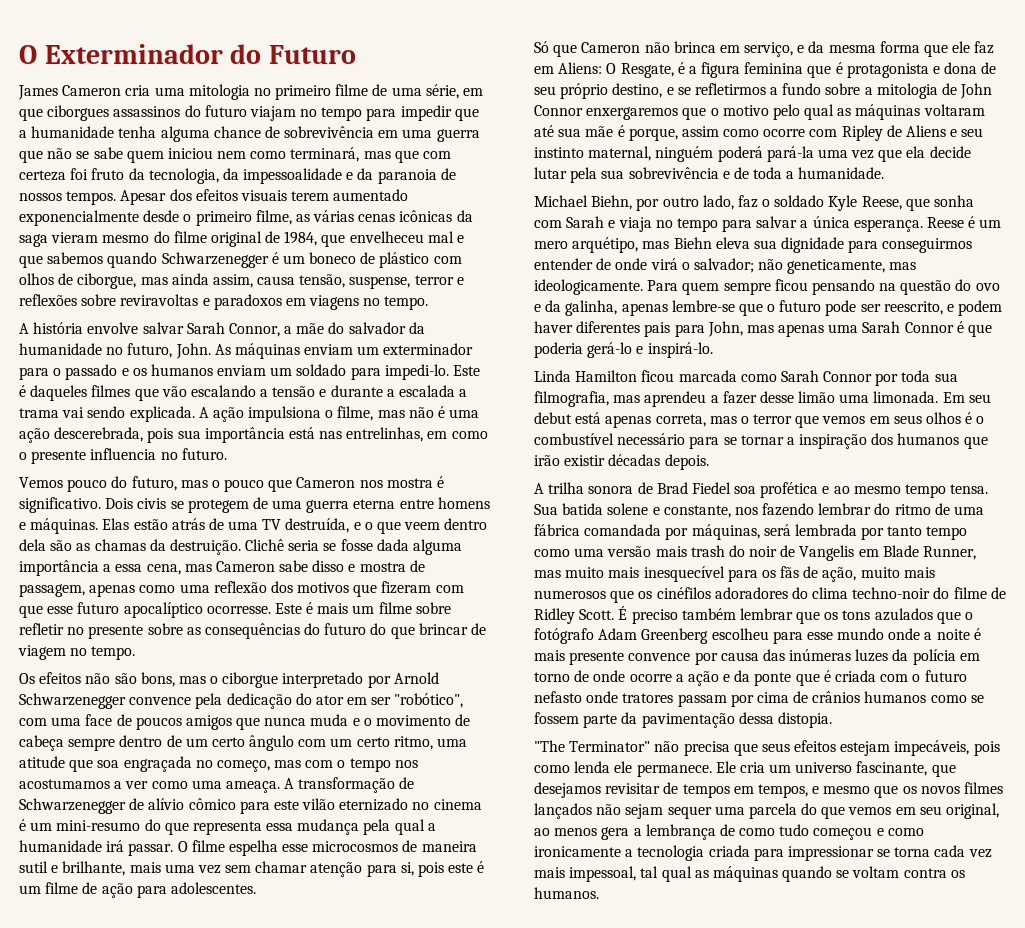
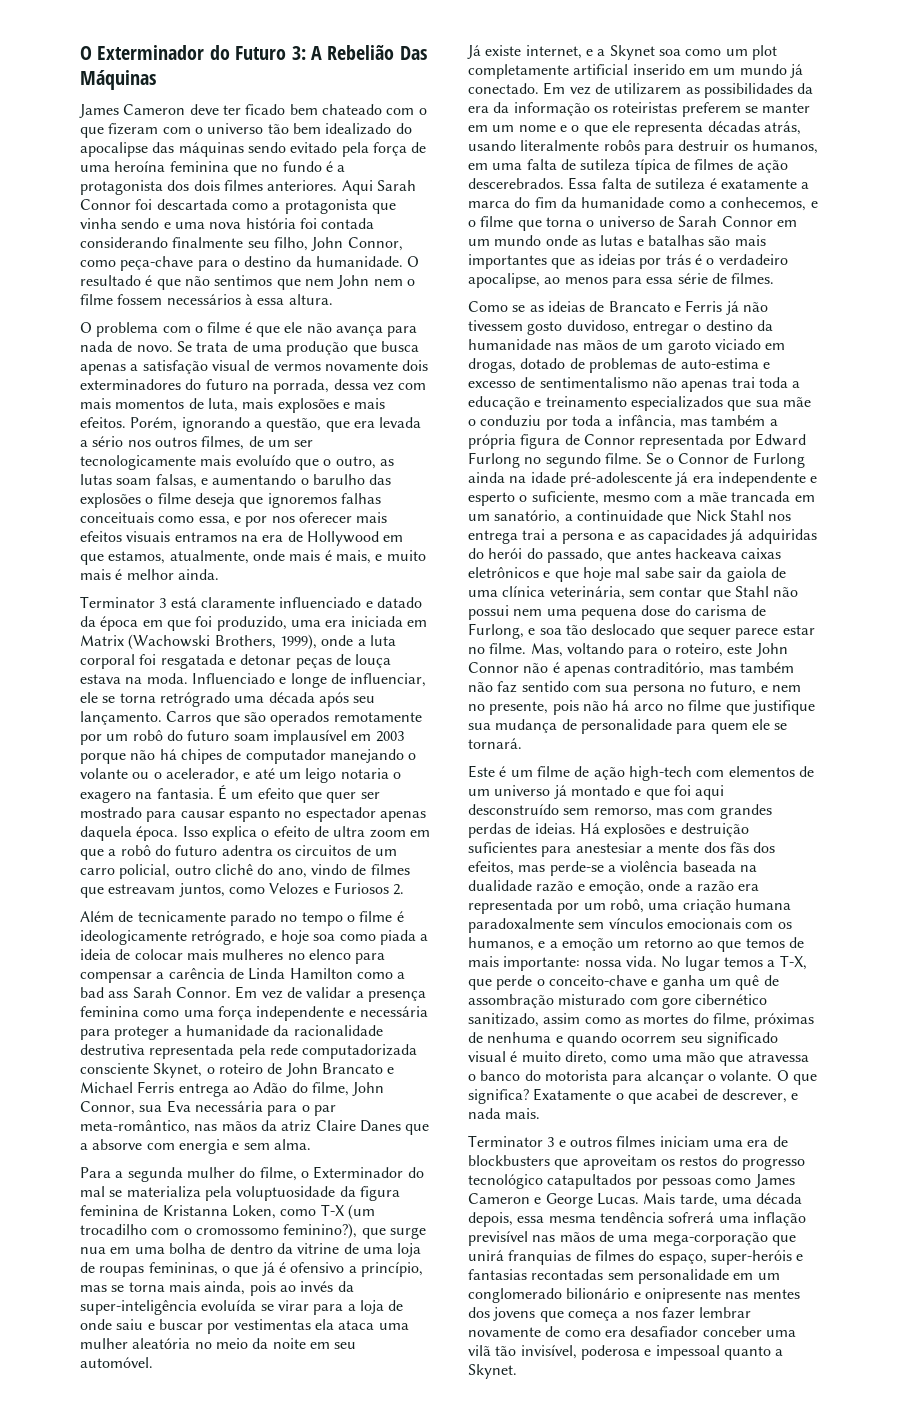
- O Exterminador do Futuro
- James Cameron cria uma mitologia no primeiro filme de uma série, em que ciborgues assassinos do futuro viajam no tempo para impedir que a humanidade tenha alguma chance de sobrevivência em uma guerra que não se sabe quem iniciou nem como terminará, mas que com certeza foi fruto da tecnologia, da impessoalidade e da paranoia de nossos tempos. Apesar dos efeitos visuais terem aumentado exponencialmente desde o primeiro filme, as várias cenas icônicas da saga vieram mesmo do filme original de 1984, que envelheceu mal e que sabemos quando Schwarzenegger é um boneco de plástico com olhos de ciborgue, mas ainda assim, causa tensão, suspense, terror e reflexões sobre reviravoltas e paradoxos em viagens no tempo.
- A história envolve salvar Sarah Connor, a mãe do salvador da humanidade no futuro, John. As máquinas enviam um exterminador para o passado e os humanos enviam um soldado para impedi-lo. Este é daqueles filmes que vão escalando a tensão e durante a escalada a trama vai sendo explicada. A ação impulsiona o filme, mas não é uma ação descerebrada, pois sua importância está nas entrelinhas, em como o presente influencia no futuro.
- Vemos pouco do futuro, mas o pouco que Cameron nos mostra é significativo. Dois civis se protegem de uma guerra eterna entre homens e máquinas. Elas estão atrás de uma TV destruída, e o que veem dentro dela são as chamas da destruição. Clichê seria se fosse dada alguma importância a essa cena, mas Cameron sabe disso e mostra de passagem, apenas como uma reflexão dos motivos que fizeram com que esse futuro apocalíptico ocorresse. Este é mais um filme sobre refletir no presente sobre as consequências do futuro do que brincar de viagem no tempo.
- Os efeitos não são bons, mas o ciborgue interpretado por Arnold Schwarzenegger convence pela dedicação do ator em ser "robótico", com uma face de poucos amigos que nunca muda e o movimento de cabeça sempre dentro de um certo ângulo com um certo ritmo, uma atitude que soa engraçada no começo, mas com o tempo nos acostumamos a ver como uma ameaça. A transformação de Schwarzenegger de alívio cômico para este vilão eternizado no cinema é um mini-resumo do que representa essa mudança pela qual a humanidade irá passar. O filme espelha esse microcosmos de maneira sutil e brilhante, mais uma vez sem chamar atenção para si, pois este é um filme de ação para adolescentes.
- Só que Cameron não brinca em serviço, e da mesma forma que ele faz em Aliens: O Resgate, é a figura feminina que é protagonista e dona de seu próprio destino, e se refletirmos a fundo sobre a mitologia de John Connor enxergaremos que o motivo pelo qual as máquinas voltaram até sua mãe é porque, assim como ocorre com Ripley de Aliens e seu instinto maternal, ninguém poderá pará-la uma vez que ela decide lutar pela sua sobrevivência e de toda a humanidade.
- Michael Biehn, por outro lado, faz o soldado Kyle Reese, que sonha com Sarah e viaja no tempo para salvar a única esperança. Reese é um mero arquétipo, mas Biehn eleva sua dignidade para conseguirmos entender de onde virá o salvador; não geneticamente, mas ideologicamente. Para quem sempre ficou pensando na questão do ovo e da galinha, apenas lembre-se que o futuro pode ser reescrito, e podem haver diferentes pais para John, mas apenas uma Sarah Connor é que poderia gerá-lo e inspirá-lo.
- Linda Hamilton ficou marcada como Sarah Connor por toda sua filmografia, mas aprendeu a fazer desse limão uma limonada. Em seu debut está apenas correta, mas o terror que vemos em seus olhos é o combustível necessário para se tornar a inspiração dos humanos que irão existir décadas depois.
- A trilha sonora de Brad Fiedel soa profética e ao mesmo tempo tensa. Sua batida solene e constante, nos fazendo lembrar do ritmo de uma fábrica comandada por máquinas, será lembrada por tanto tempo como uma versão mais trash do noir de Vangelis em Blade Runner, mas muito mais inesquecível para os fãs de ação, muito mais numerosos que os cinéfilos adoradores do clima techno-noir do filme de Ridley Scott. É preciso também lembrar que os tons azulados que o fotógrafo Adam Greenberg escolheu para esse mundo onde a noite é mais presente convence por causa das inúmeras luzes da polícia em torno de onde ocorre a ação e da ponte que é criada com o futuro nefasto onde tratores passam por cima de crânios humanos como se fossem parte da pavimentação dessa distopia.
- "The Terminator" não precisa que seus efeitos estejam impecáveis, pois como lenda ele permanece. Ele cria um universo fascinante, que desejamos revisitar de tempos em tempos, e mesmo que os novos filmes lançados não sejam sequer uma parcela do que vemos em seu original, ao menos gera a lembrança de como tudo começou e como ironicamente a tecnologia criada para impressionar se torna cada vez mais impessoal, tal qual as máquinas quando se voltam contra os humanos.
+ O Exterminador do Futuro 3: A Rebelião Das Máquinas
+ James Cameron deve ter ficado bem chateado com o que fizeram com o universo tão bem idealizado do apocalipse das máquinas sendo evitado pela força de uma heroína feminina que no fundo é a protagonista dos dois filmes anteriores. Aqui Sarah Connor foi descartada como a protagonista que vinha sendo e uma nova história foi contada considerando finalmente seu filho, John Connor, como peça-chave para o destino da humanidade. O resultado é que não sentimos que nem John nem o filme fossem necessários à essa altura.
+ O problema com o filme é que ele não avança para nada de novo. Se trata de uma produção que busca apenas a satisfação visual de vermos novamente dois exterminadores do futuro na porrada, dessa vez com mais momentos de luta, mais explosões e mais efeitos. Porém, ignorando a questão, que era levada a sério nos outros filmes, de um ser tecnologicamente mais evoluído que o outro, as lutas soam falsas, e aumentando o barulho das explosões o filme deseja que ignoremos falhas conceituais como essa, e por nos oferecer mais efeitos visuais entramos na era de Hollywood em que estamos, atualmente, onde mais é mais, e muito mais é melhor ainda.
+ Terminator 3 está claramente influenciado e datado da época em que foi produzido, uma era iniciada em Matrix (Wachowski Brothers, 1999), onde a luta corporal foi resgatada e detonar peças de louça estava na moda. Influenciado e longe de influenciar, ele se torna retrógrado uma década após seu lançamento. Carros que são operados remotamente por um robô do futuro soam implausível em 2003 porque não há chipes de computador manejando o volante ou o acelerador, e até um leigo notaria o exagero na fantasia. É um efeito que quer ser mostrado para causar espanto no espectador apenas daquela época. Isso explica o efeito de ultra zoom em que a robô do futuro adentra os circuitos de um carro policial, outro clichê do ano, vindo de filmes que estreavam juntos, como Velozes e Furiosos 2.
+ Além de tecnicamente parado no tempo o filme é ideologicamente retrógrado, e hoje soa como piada a ideia de colocar mais mulheres no elenco para compensar a carência de Linda Hamilton como a bad ass Sarah Connor. Em vez de validar a presença feminina como uma força independente e necessária para proteger a humanidade da racionalidade destrutiva representada pela rede computadorizada consciente Skynet, o roteiro de John Brancato e Michael Ferris entrega ao Adão do filme, John Connor, sua Eva necessária para o par meta-romântico, nas mãos da atriz Claire Danes que a absorve com energia e sem alma.
+ Para a segunda mulher do filme, o Exterminador do mal se materializa pela voluptuosidade da figura feminina de Kristanna Loken, como T-X (um trocadilho com o cromossomo feminino?), que surge nua em uma bolha de dentro da vitrine de uma loja de roupas femininas, o que já é ofensivo a princípio, mas se torna mais ainda, pois ao invés da super-inteligência evoluída se virar para a loja de onde saiu e buscar por vestimentas ela ataca uma mulher aleatória no meio da noite em seu automóvel.
+ Já existe internet, e a Skynet soa como um plot completamente artificial inserido em um mundo já conectado. Em vez de utilizarem as possibilidades da era da informação os roteiristas preferem se manter em um nome e o que ele representa décadas atrás, usando literalmente robôs para destruir os humanos, em uma falta de sutileza típica de filmes de ação descerebrados. Essa falta de sutileza é exatamente a marca do fim da humanidade como a conhecemos, e o filme que torna o universo de Sarah Connor em um mundo onde as lutas e batalhas são mais importantes que as ideias por trás é o verdadeiro apocalipse, ao menos para essa série de filmes.
+ Como se as ideias de Brancato e Ferris já não tivessem gosto duvidoso, entregar o destino da humanidade nas mãos de um garoto viciado em drogas, dotado de problemas de auto-estima e excesso de sentimentalismo não apenas trai toda a educação e treinamento especializados que sua mãe o conduziu por toda a infância, mas também a própria figura de Connor representada por Edward Furlong no segundo filme. Se o Connor de Furlong ainda na idade pré-adolescente já era independente e esperto o suficiente, mesmo com a mãe trancada em um sanatório, a continuidade que Nick Stahl nos entrega trai a persona e as capacidades já adquiridas do herói do passado, que antes hackeava caixas eletrônicos e que hoje mal sabe sair da gaiola de uma clínica veterinária, sem contar que Stahl não possui nem uma pequena dose do carisma de Furlong, e soa tão deslocado que sequer parece estar no filme. Mas, voltando para o roteiro, este John Connor não é apenas contraditório, mas também não faz sentido com sua persona no futuro, e nem no presente, pois não há arco no filme que justifique sua mudança de personalidade para quem ele se tornará.
+ Este é um filme de ação high-tech com elementos de um universo já montado e que foi aqui desconstruído sem remorso, mas com grandes perdas de ideias. Há explosões e destruição suficientes para anestesiar a mente dos fãs dos efeitos, mas perde-se a violência baseada na dualidade razão e emoção, onde a razão era representada por um robô, uma criação humana paradoxalmente sem vínculos emocionais com os humanos, e a emoção um retorno ao que temos de mais importante: nossa vida. No lugar temos a T-X, que perde o conceito-chave e ganha um quê de assombração misturado com gore cibernético sanitizado, assim como as mortes do filme, próximas de nenhuma e quando ocorrem seu significado visual é muito direto, como uma mão que atravessa o banco do motorista para alcançar o volante. O que significa? Exatamente o que acabei de descrever, e nada mais.
+ Terminator 3 e outros filmes iniciam uma era de blockbusters que aproveitam os restos do progresso tecnológico catapultados por pessoas como James Cameron e George Lucas. Mais tarde, uma década depois, essa mesma tendência sofrerá uma inflação previsível nas mãos de uma mega-corporação que unirá franquias de filmes do espaço, super-heróis e fantasias recontadas sem personalidade em um conglomerado bilionário e onipresente nas mentes dos jovens que começa a nos fazer lembrar novamente de como era desafiador conceber uma vilã tão invisível, poderosa e impessoal quanto a Skynet.

